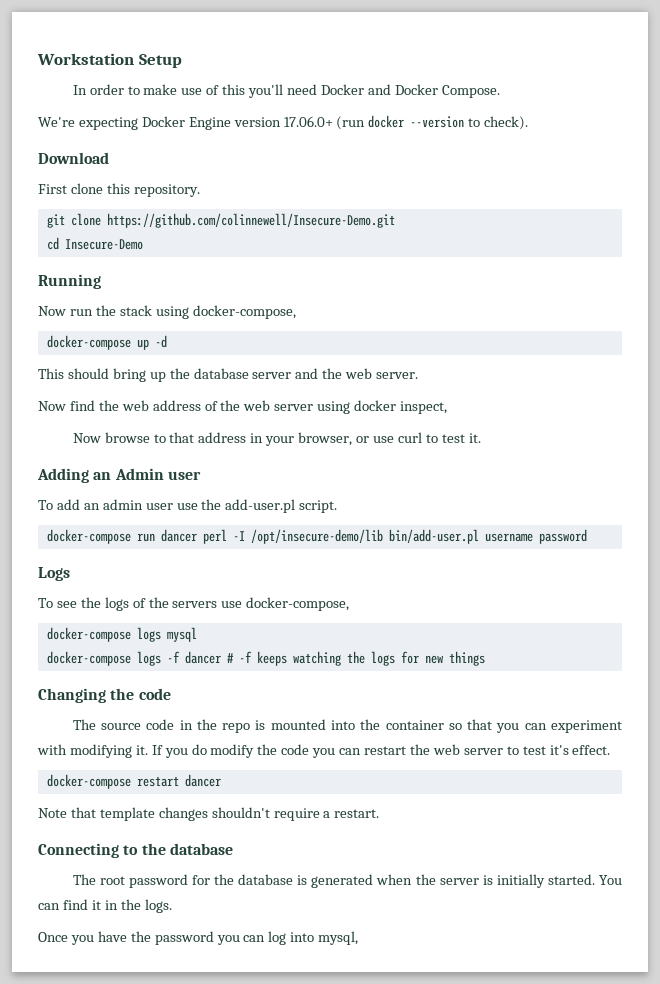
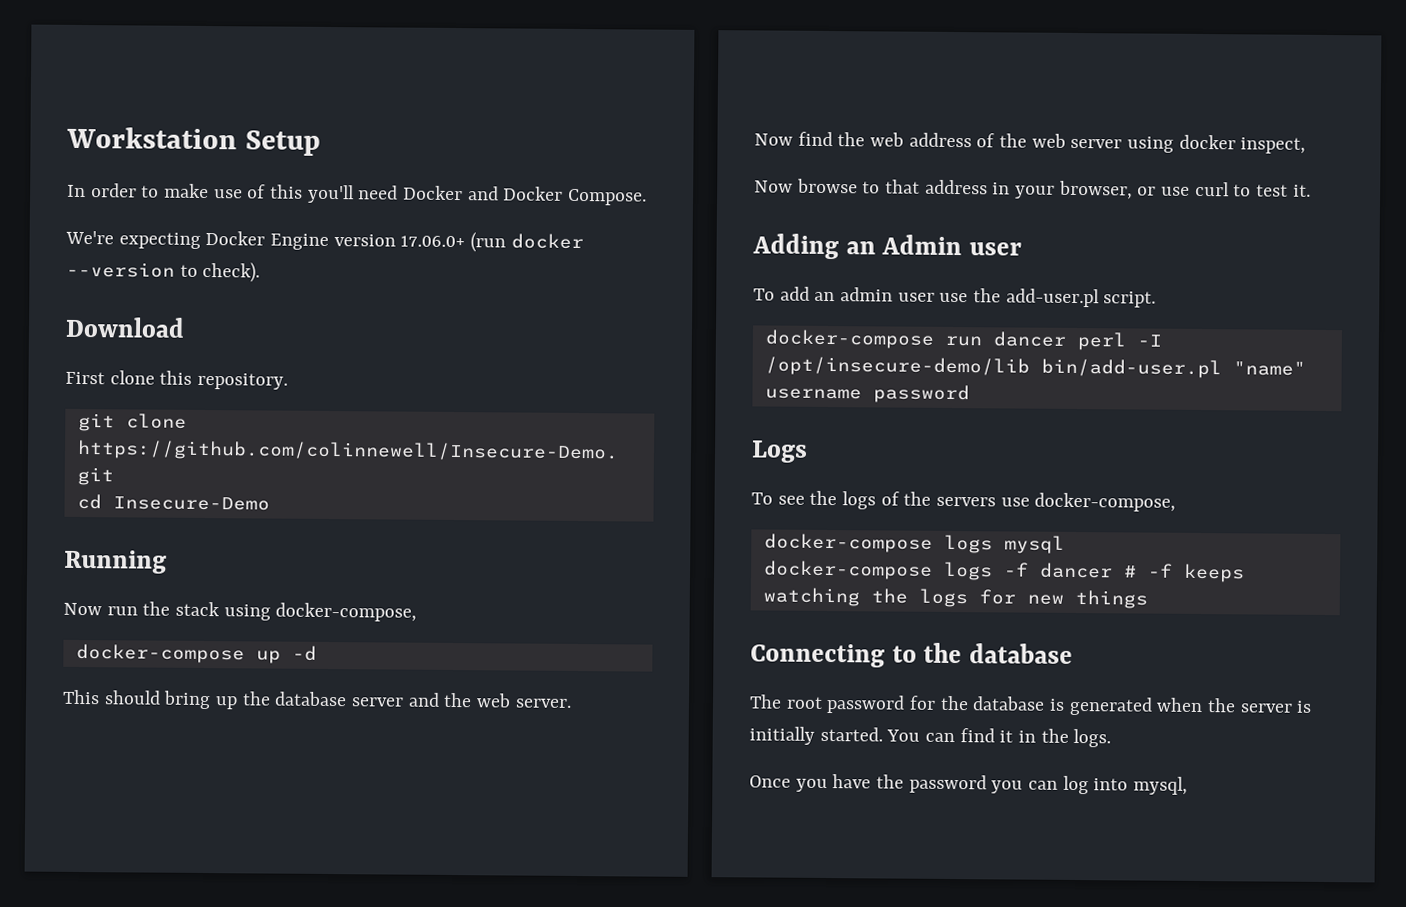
- docker-compose run dancer perl -I /opt/insecure-demo/lib bin/add-user.pl username password
+ docker-compose run dancer perl -I /opt/insecure-demo/lib bin/add-user.pl "name" username password
- Changing the code
- The source code in the repo is mounted into the container so that you can experiment with modifying it. If you do modify the code you can restart the web server to test it's effect.
- docker-compose restart dancer
- Note that template changes shouldn't require a restart.

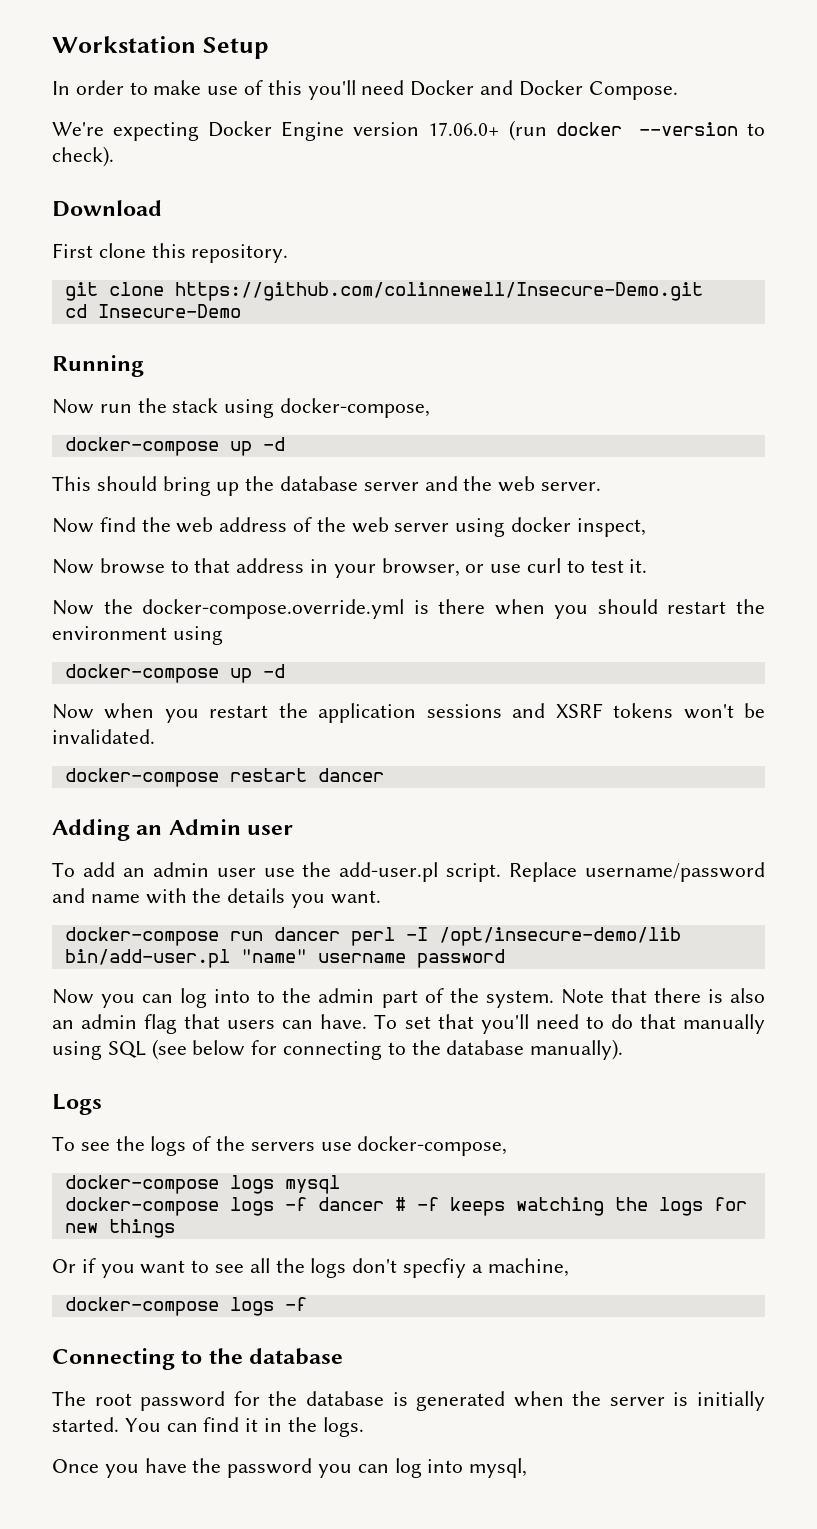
+ Now the docker-compose.override.yml is there when you should restart the environment using
+ docker-compose up -d
+ Now when you restart the application sessions and XSRF tokens won't be invalidated.
+ docker-compose restart dancer
+ Replace username/password and name with the details you want.
+ Now you can log into to the admin part of the system. Note that there is also an admin flag that users can have. To set that you'll need to do that manually using SQL (see below for connecting to the database manually).
+ Or if you want to see all the logs don't specfiy a machine,
+ docker-compose logs -f

